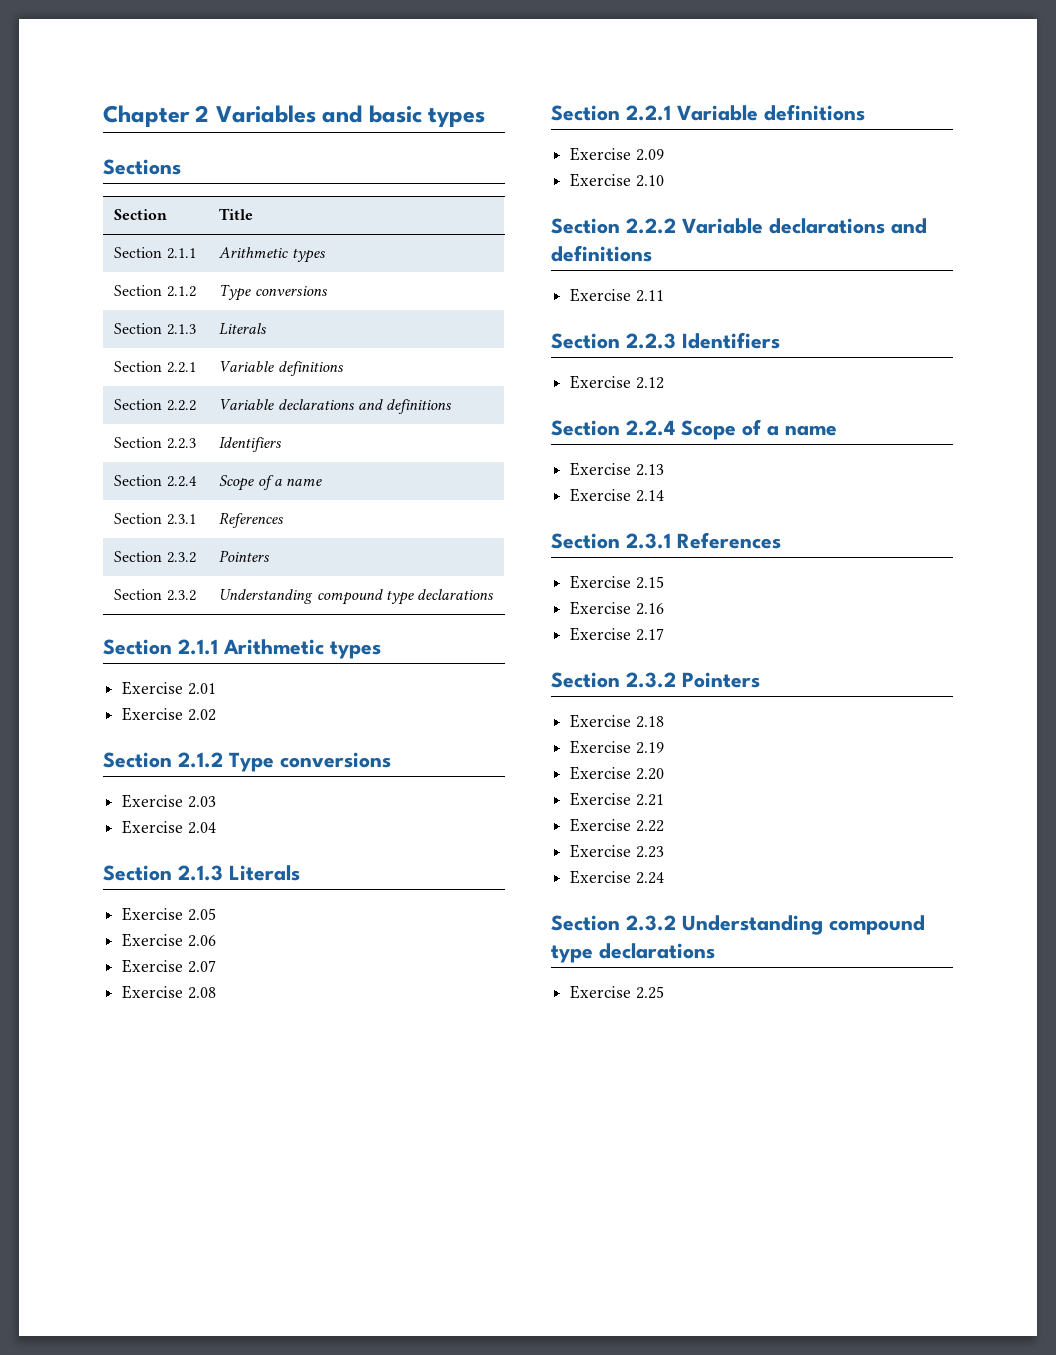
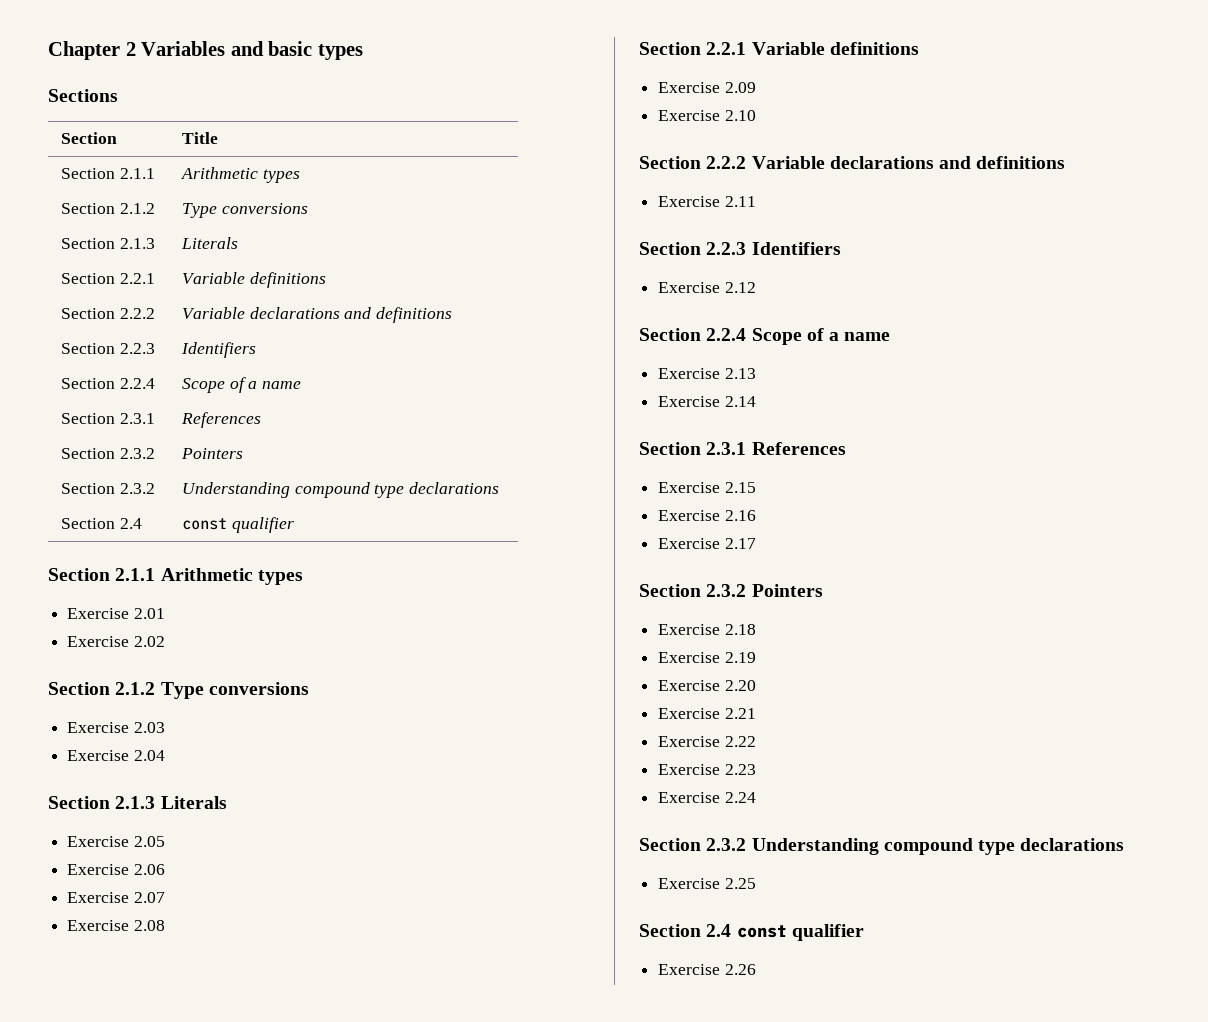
+ Section 2.4 | const qualifier
+ Section 2.4 const qualifier
+ Exercise 2.26

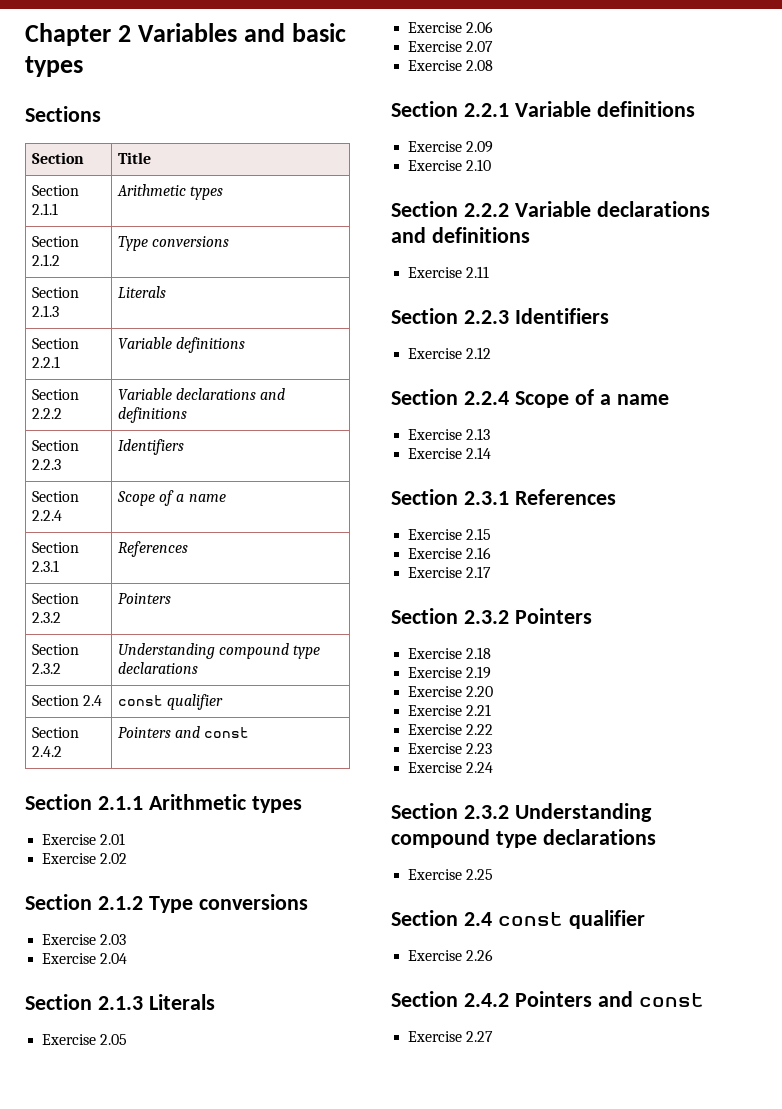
+ Section 2.4.2 | Pointers and const
+ Section 2.4.2 Pointers and const
+ Exercise 2.27

